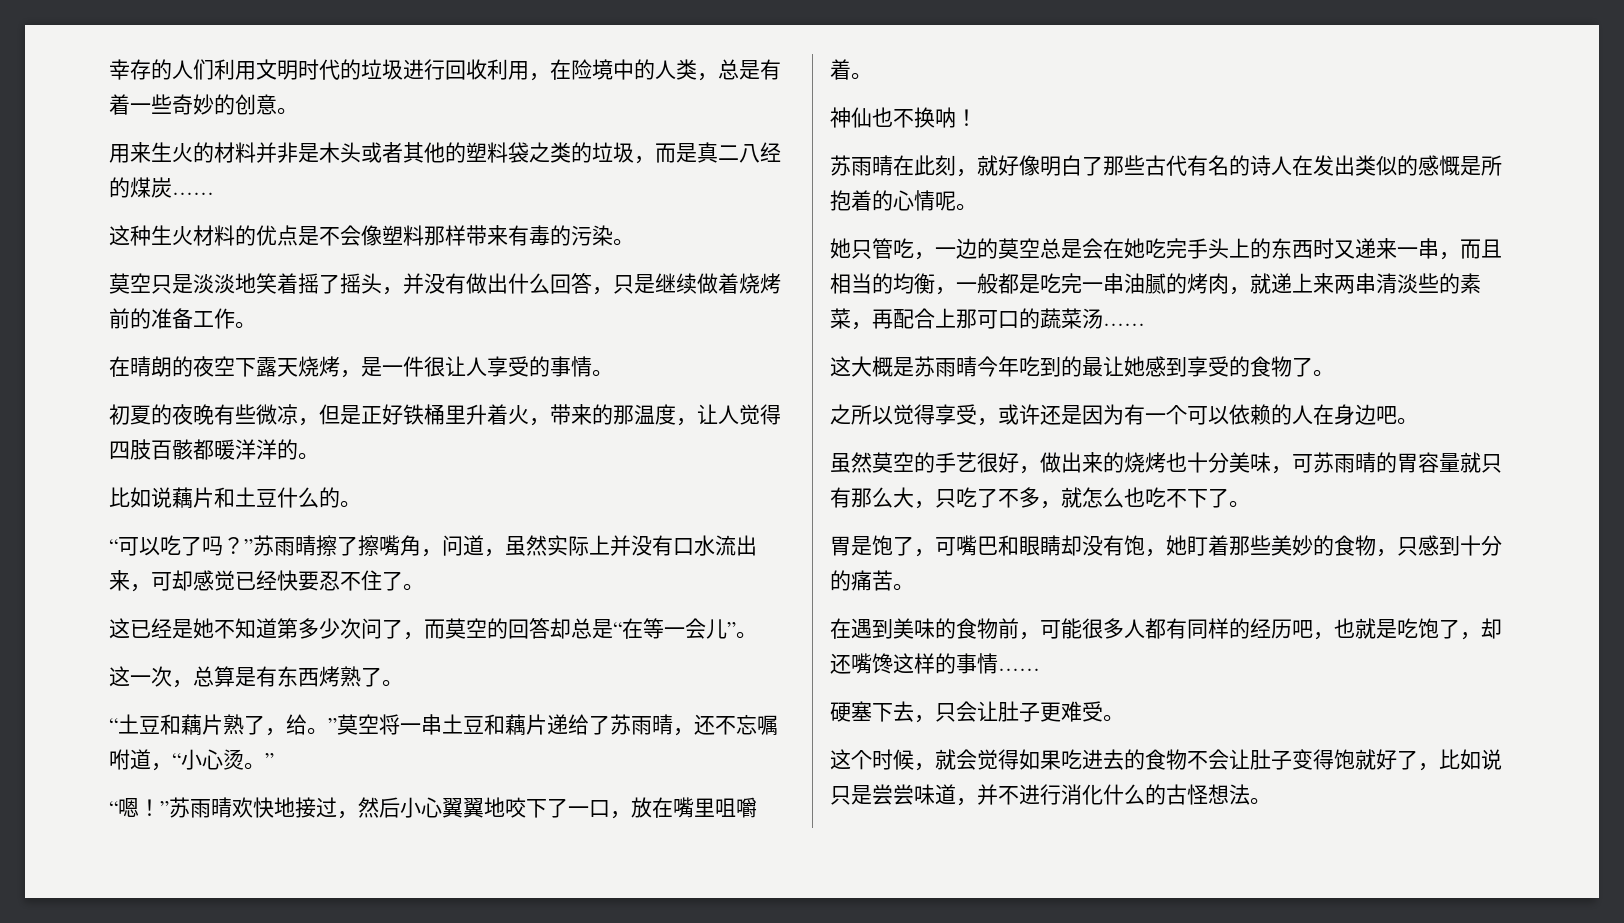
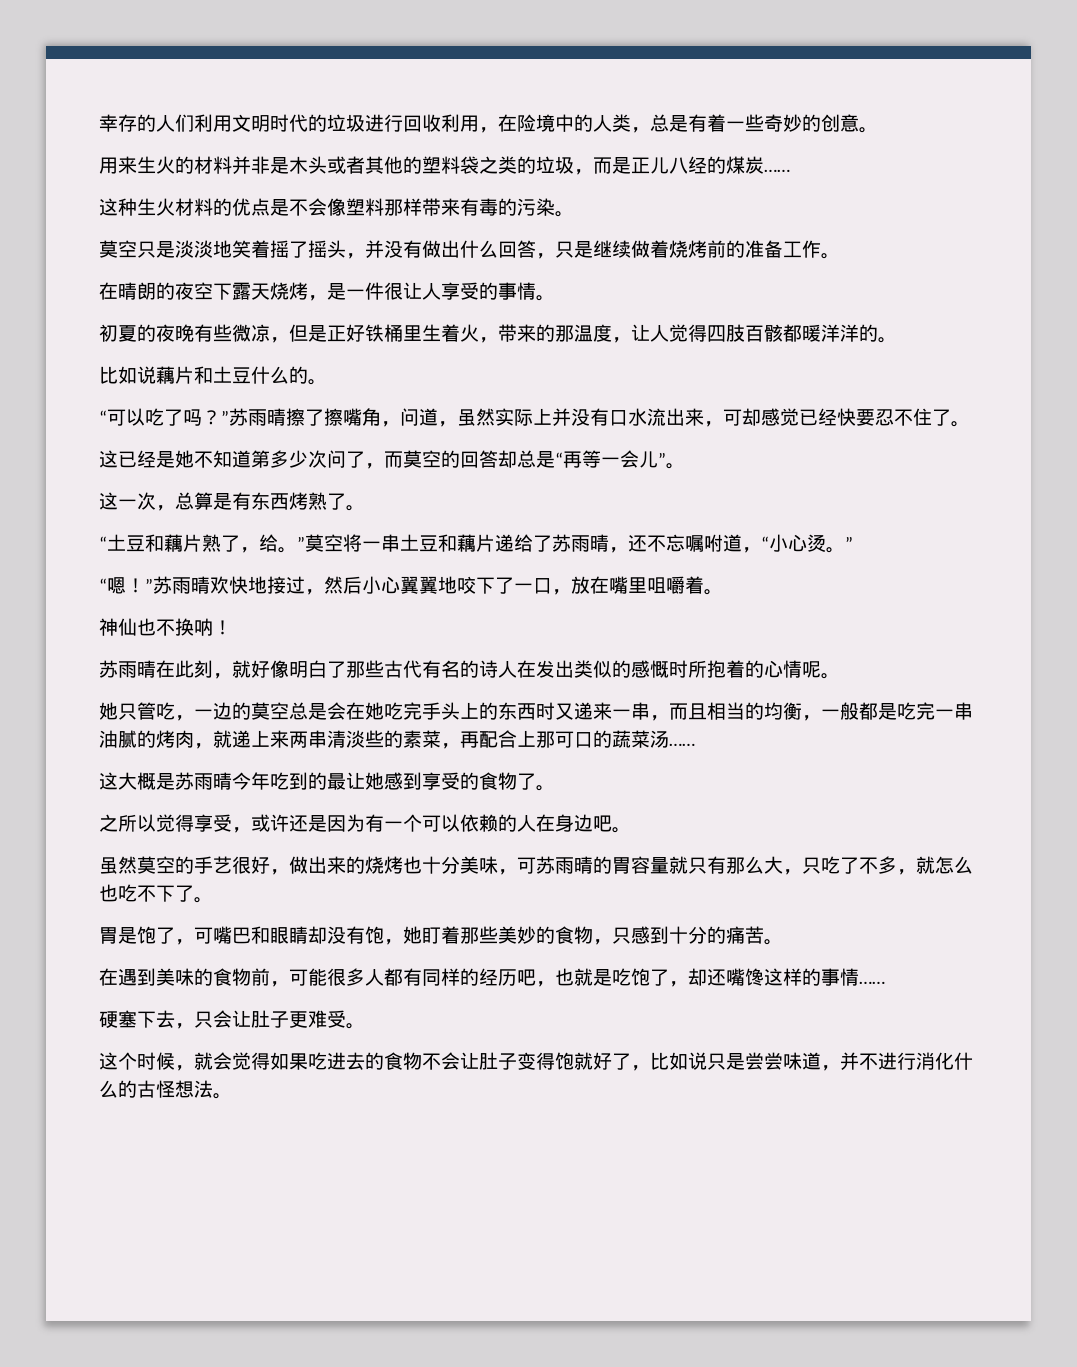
- 用来生火的材料并非是木头或者其他的塑料袋之类的垃圾，而是真二八经的煤炭……
+ 用来生火的材料并非是木头或者其他的塑料袋之类的垃圾，而是正儿八经的煤炭……
- 初夏的夜晚有些微凉，但是正好铁桶里升着火，带来的那温度，让人觉得四肢百骸都暖洋洋的。
+ 初夏的夜晚有些微凉，但是正好铁桶里生着火，带来的那温度，让人觉得四肢百骸都暖洋洋的。
- 这已经是她不知道第多少次问了，而莫空的回答却总是“在等一会儿”。
+ 这已经是她不知道第多少次问了，而莫空的回答却总是“再等一会儿”。
- 苏雨晴在此刻，就好像明白了那些古代有名的诗人在发出类似的感慨是所抱着的心情呢。
+ 苏雨晴在此刻，就好像明白了那些古代有名的诗人在发出类似的感慨时所抱着的心情呢。

